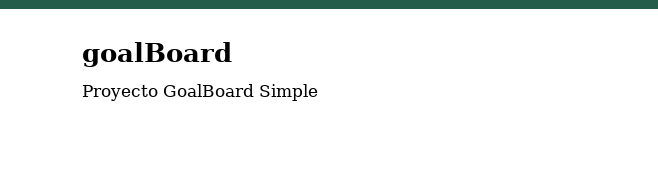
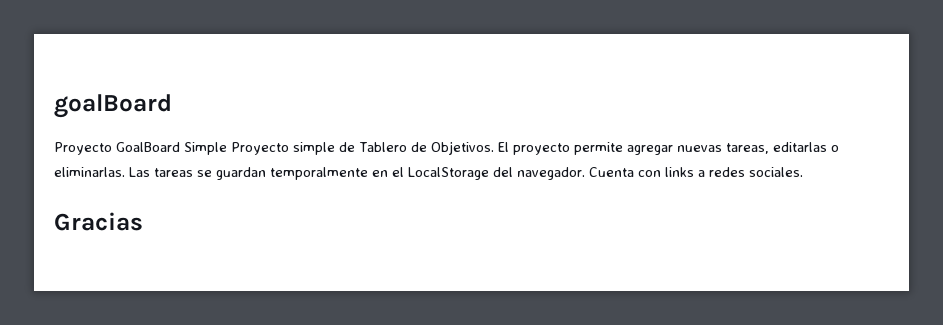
- Proyecto GoalBoard Simple
+ Proyecto GoalBoard Simple Proyecto simple de Tablero de Objetivos. El proyecto permite agregar nuevas tareas, editarlas o eliminarlas. Las tareas se guardan temporalmente en el LocalStorage del navegador. Cuenta con links a redes sociales.
+ Gracias

